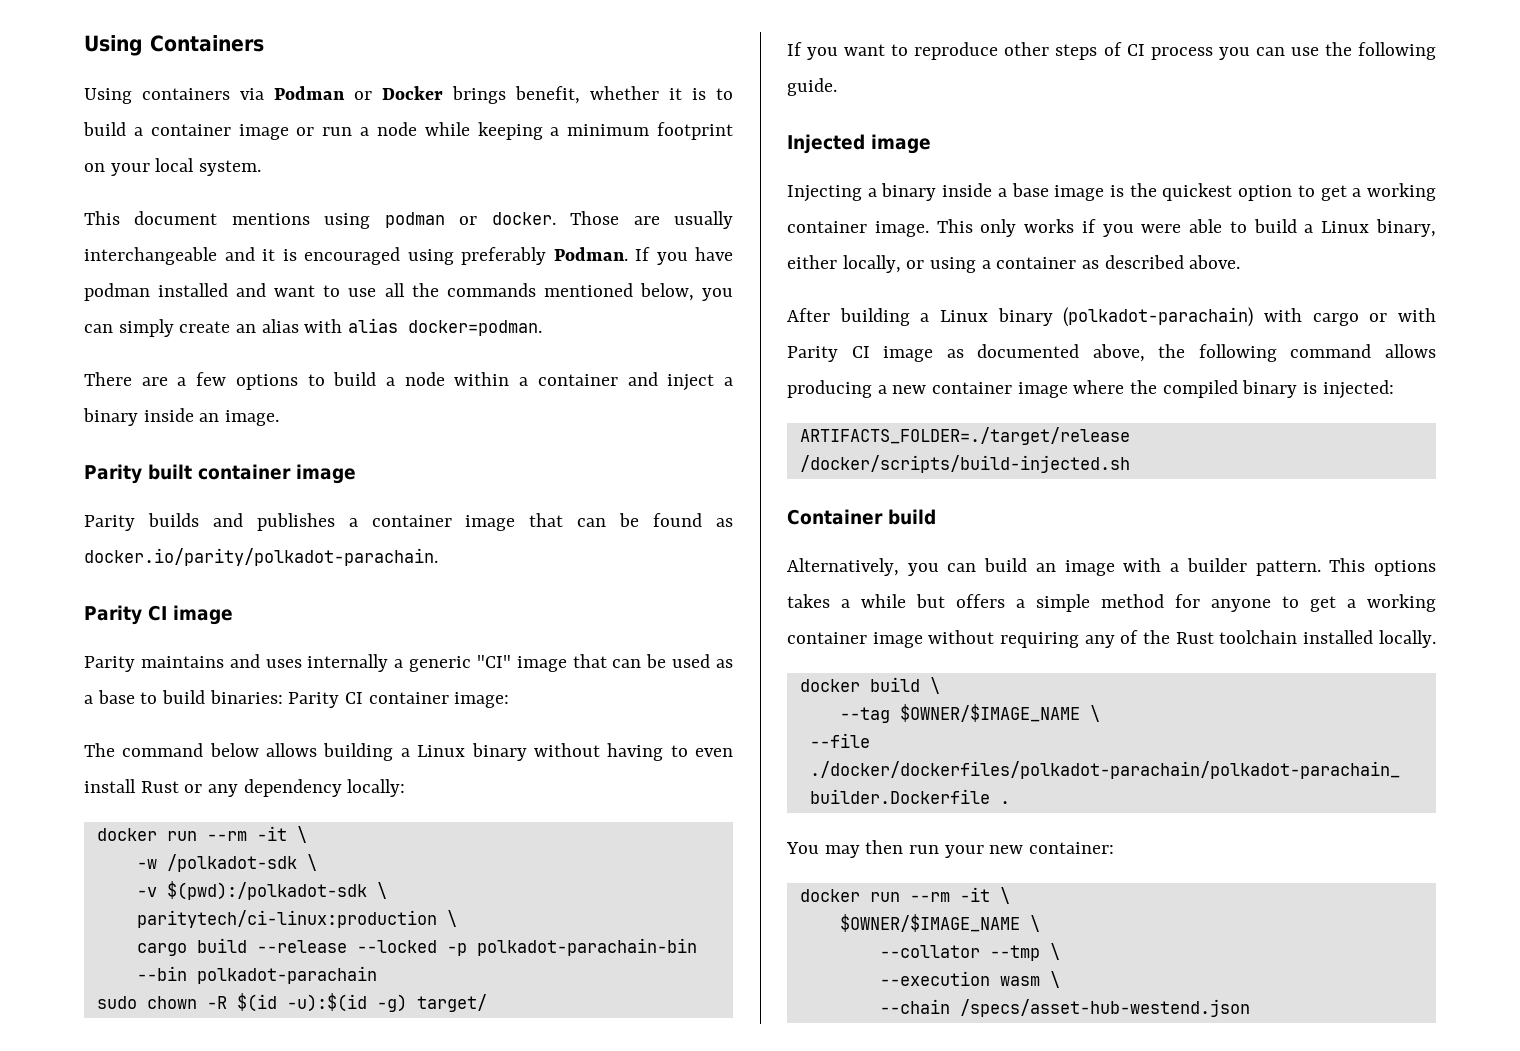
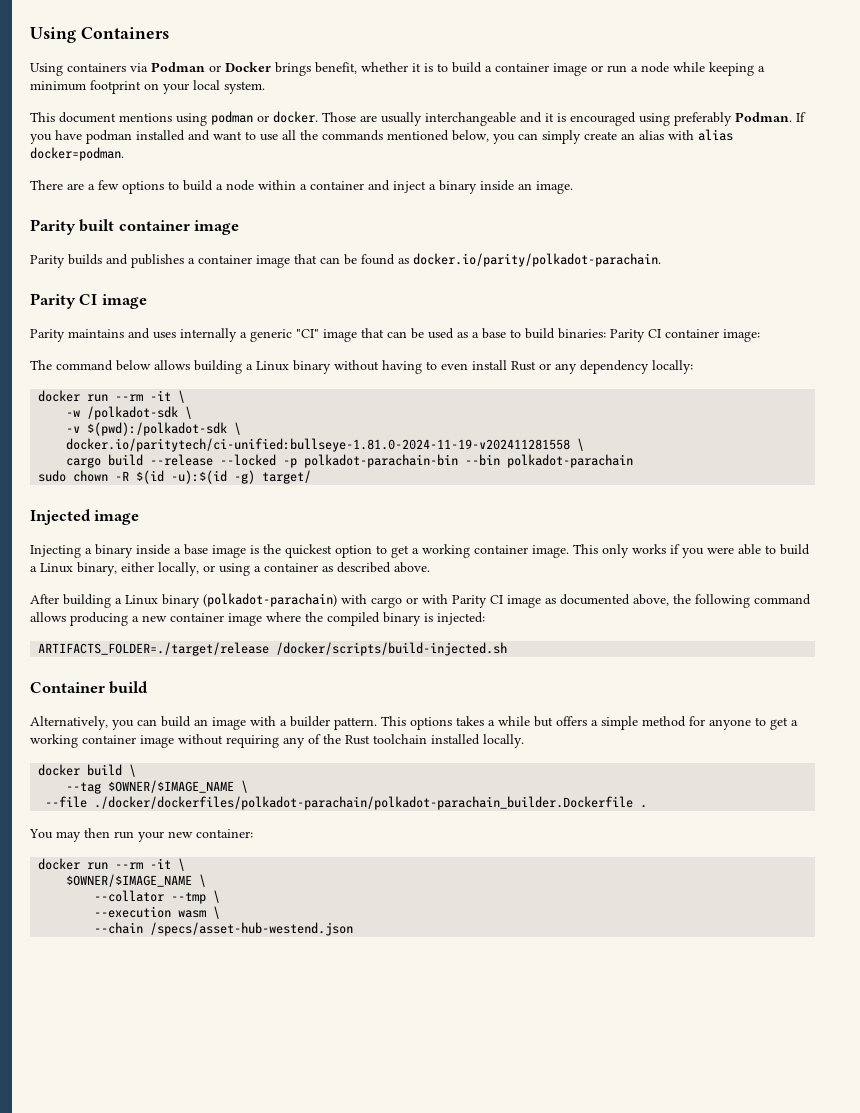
- paritytech/ci-linux:production \
+ docker.io/paritytech/ci-unified:bullseye-1.81.0-2024-11-19-v202411281558 \
- If you want to reproduce other steps of CI process you can use the following guide.

